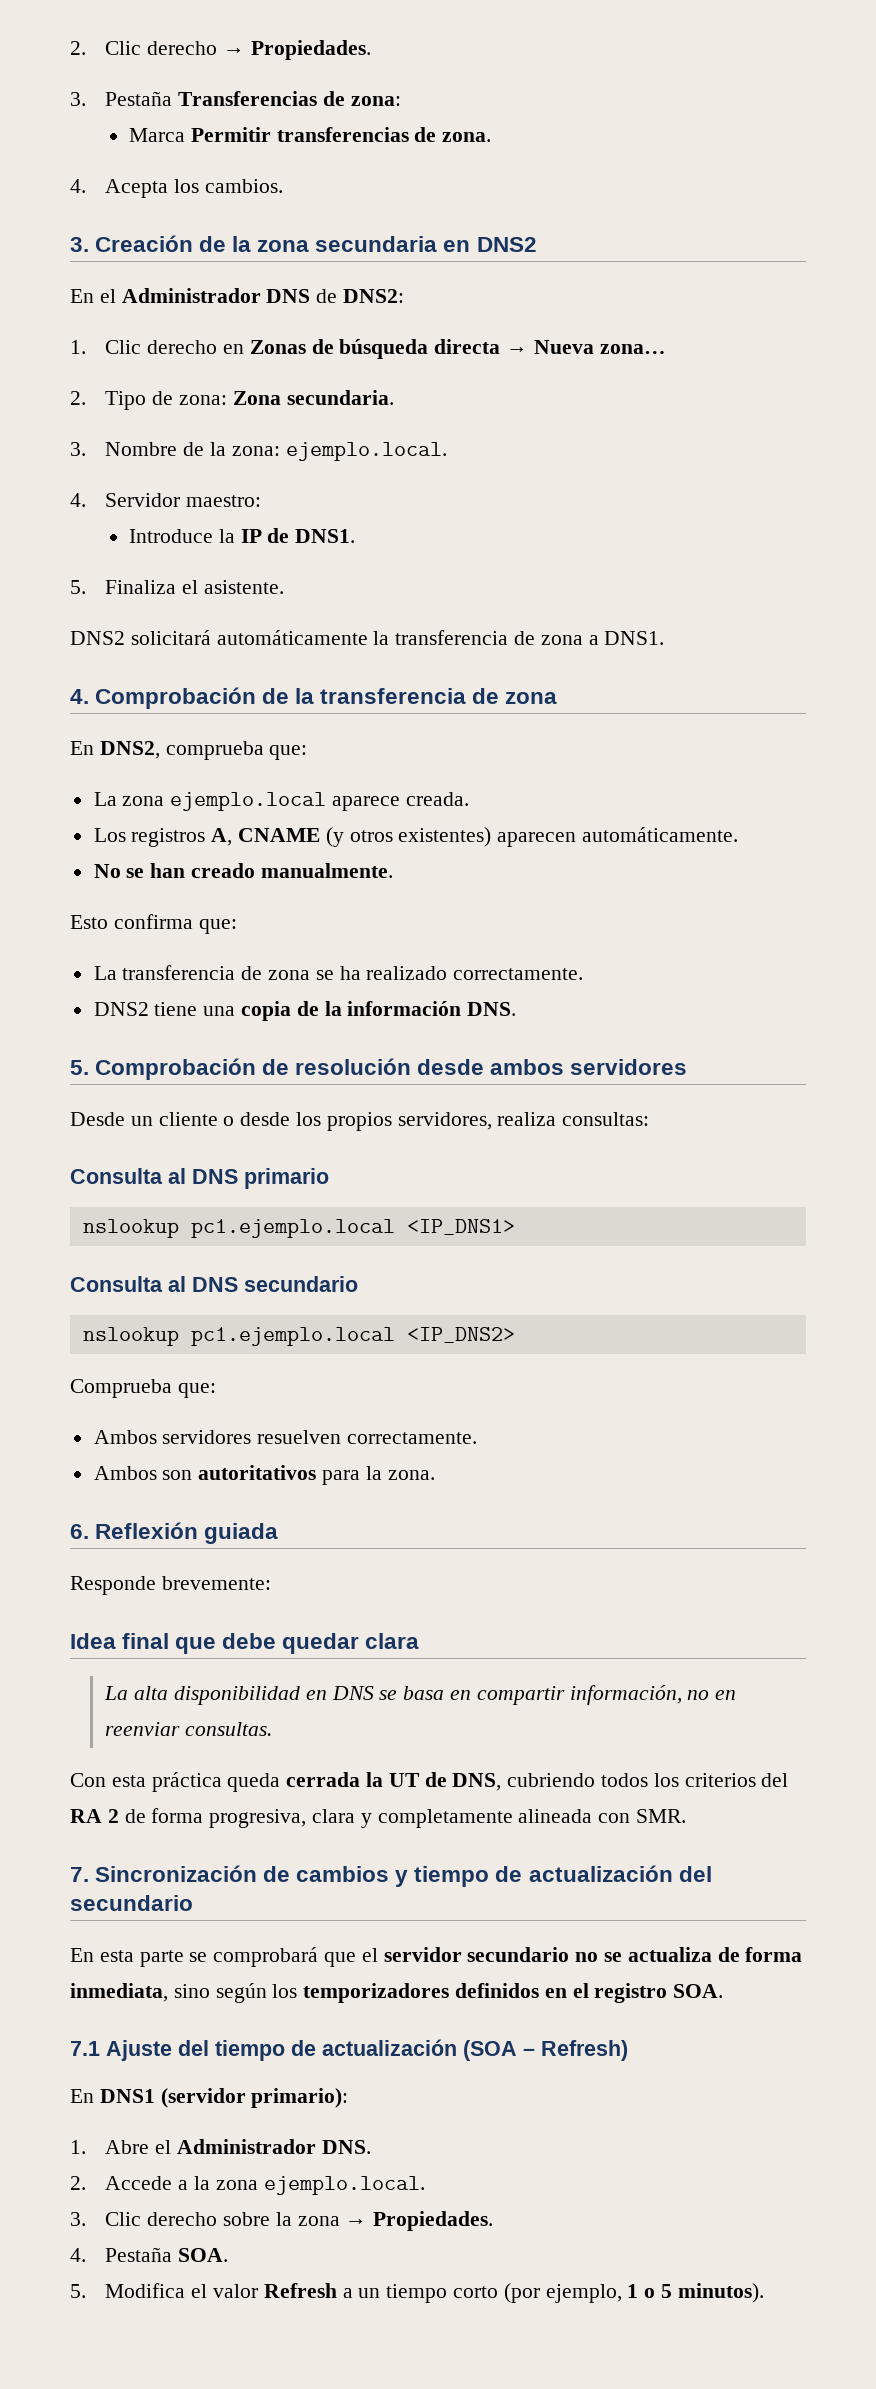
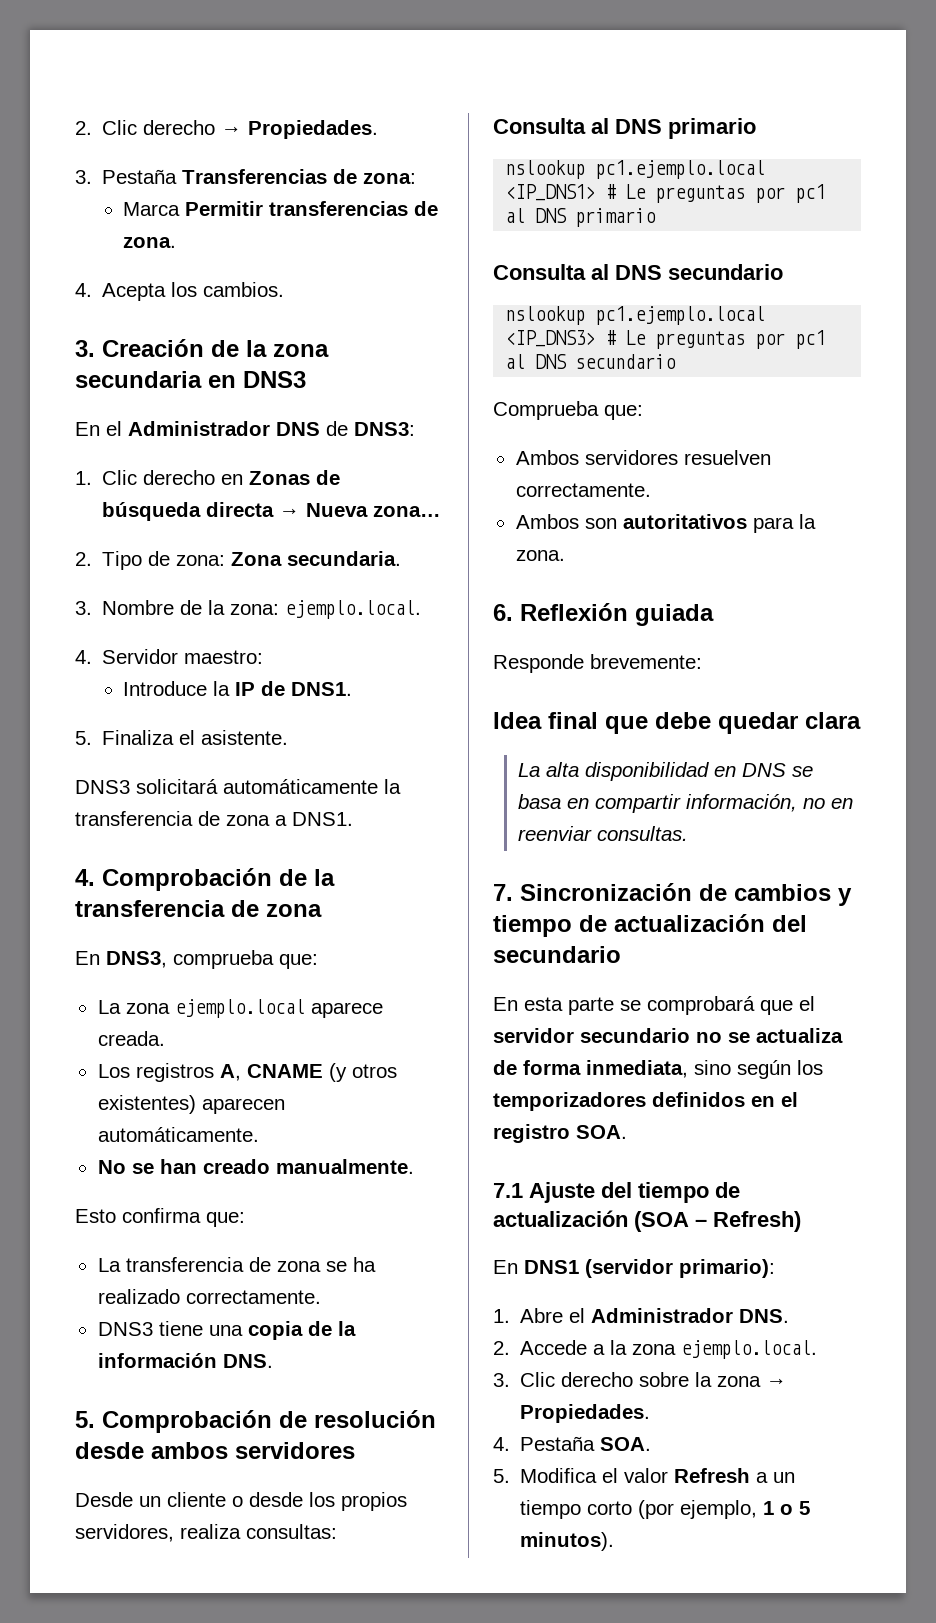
- 3. Creación de la zona secundaria en DNS2
+ 3. Creación de la zona secundaria en DNS3
- En el Administrador DNS de DNS2:
+ En el Administrador DNS de DNS3:
- DNS2 solicitará automáticamente la transferencia de zona a DNS1.
+ DNS3 solicitará automáticamente la transferencia de zona a DNS1.
- En DNS2, comprueba que:
+ En DNS3, comprueba que:
- DNS2 tiene una copia de la información DNS.
+ DNS3 tiene una copia de la información DNS.
- nslookup pc1.ejemplo.local <IP_DNS1>
+ nslookup pc1.ejemplo.local <IP_DNS1> # Le preguntas por pc1 al DNS primario
- nslookup pc1.ejemplo.local <IP_DNS2>
+ nslookup pc1.ejemplo.local <IP_DNS3> # Le preguntas por pc1 al DNS secundario
- Con esta práctica queda cerrada la UT de DNS, cubriendo todos los criterios del RA 2 de forma progresiva, clara y completamente alineada con SMR.

